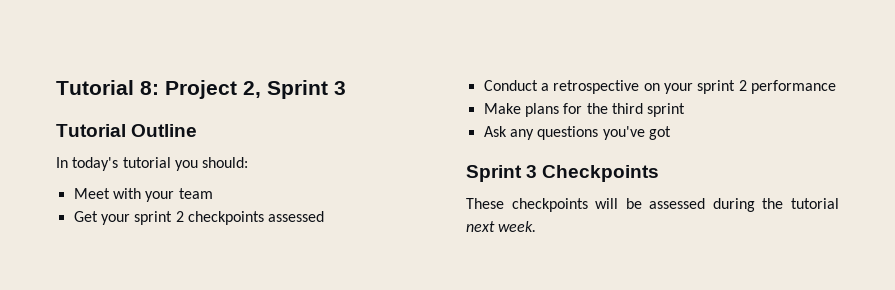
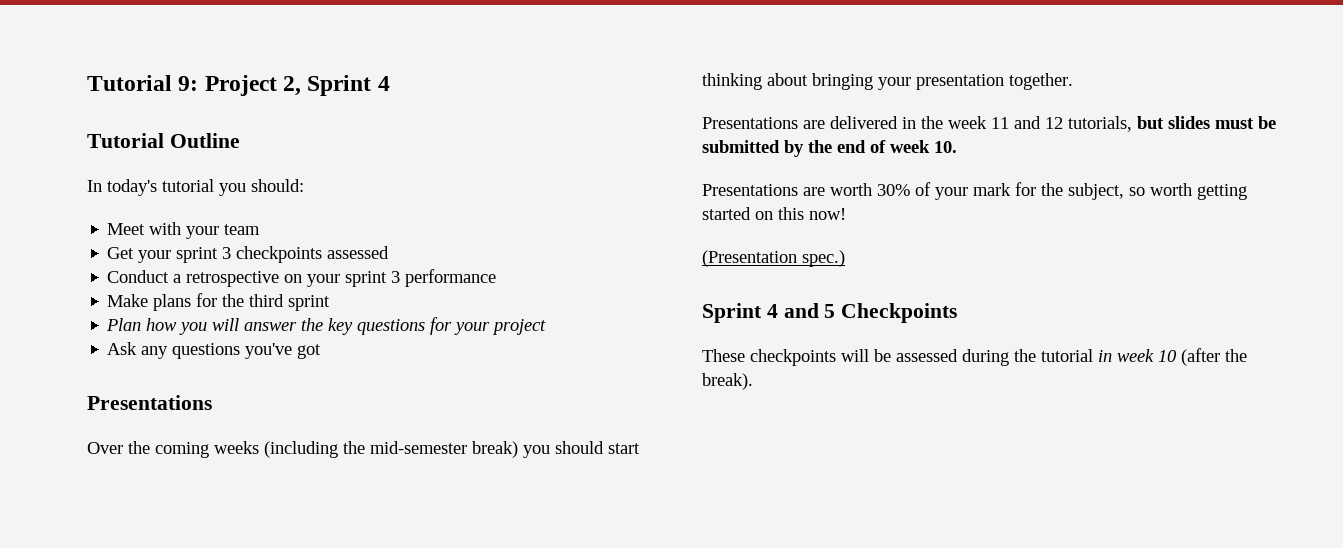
- Tutorial 8: Project 2, Sprint 3
+ Tutorial 9: Project 2, Sprint 4
- Get your sprint 2 checkpoints assessed
+ Get your sprint 3 checkpoints assessed
- Conduct a retrospective on your sprint 2 performance
+ Conduct a retrospective on your sprint 3 performance
+ Plan how you will answer the key questions for your project
  Ask any questions you've got
- Sprint 3 Checkpoints
+ Presentations
+ Over the coming weeks (including the mid-semester break) you should start thinking about bringing your presentation together.
+ Presentations are delivered in the week 11 and 12 tutorials, but slides must be submitted by the end of week 10.
+ Presentations are worth 30% of your mark for the subject, so worth getting started on this now!
+ (Presentation spec.)
+ Sprint 4 and 5 Checkpoints
- These checkpoints will be assessed during the tutorial next week.
+ These checkpoints will be assessed during the tutorial in week 10 (after the break).

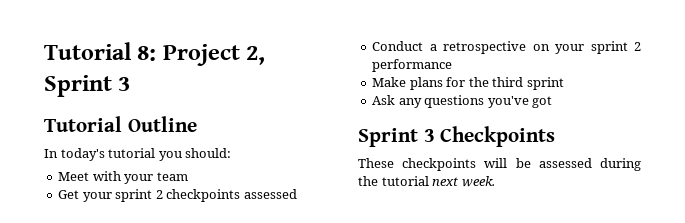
- Tutorial 9: Project 2, Sprint 4
+ Tutorial 8: Project 2, Sprint 3
- Get your sprint 3 checkpoints assessed
+ Get your sprint 2 checkpoints assessed
- Conduct a retrospective on your sprint 3 performance
+ Conduct a retrospective on your sprint 2 performance
- Plan how you will answer the key questions for your project
  Ask any questions you've got
- Presentations
- Over the coming weeks (including the mid-semester break) you should start thinking about bringing your presentation together.
- Presentations are delivered in the week 11 and 12 tutorials, but slides must be submitted by the end of week 10.
- Presentations are worth 30% of your mark for the subject, so worth getting started on this now!
- (Presentation spec.)
- Sprint 4 and 5 Checkpoints
+ Sprint 3 Checkpoints
- These checkpoints will be assessed during the tutorial in week 10 (after the break).
+ These checkpoints will be assessed during the tutorial next week.

